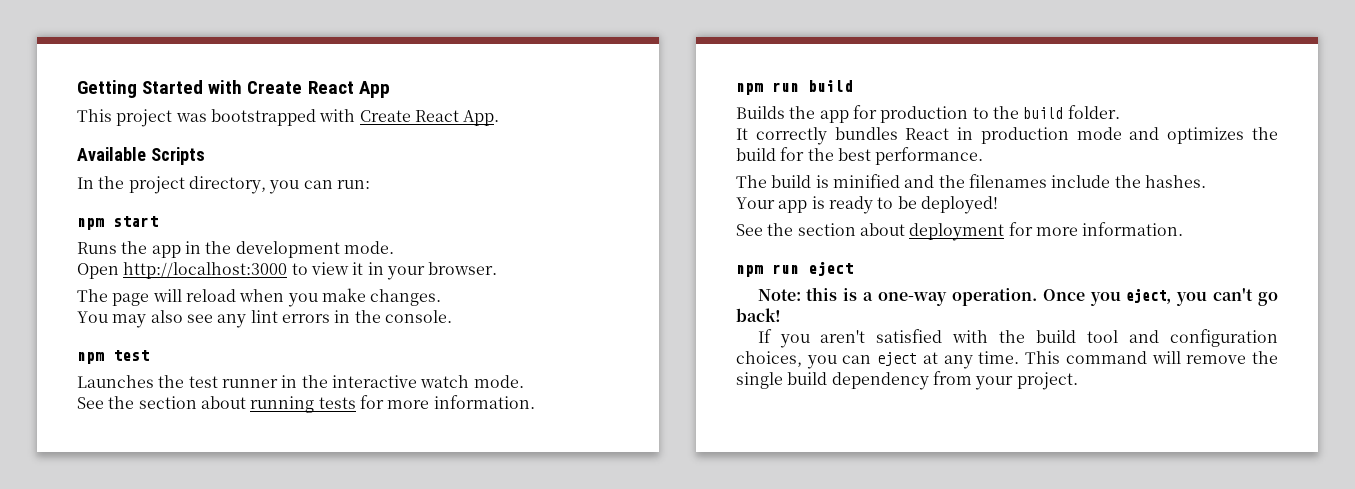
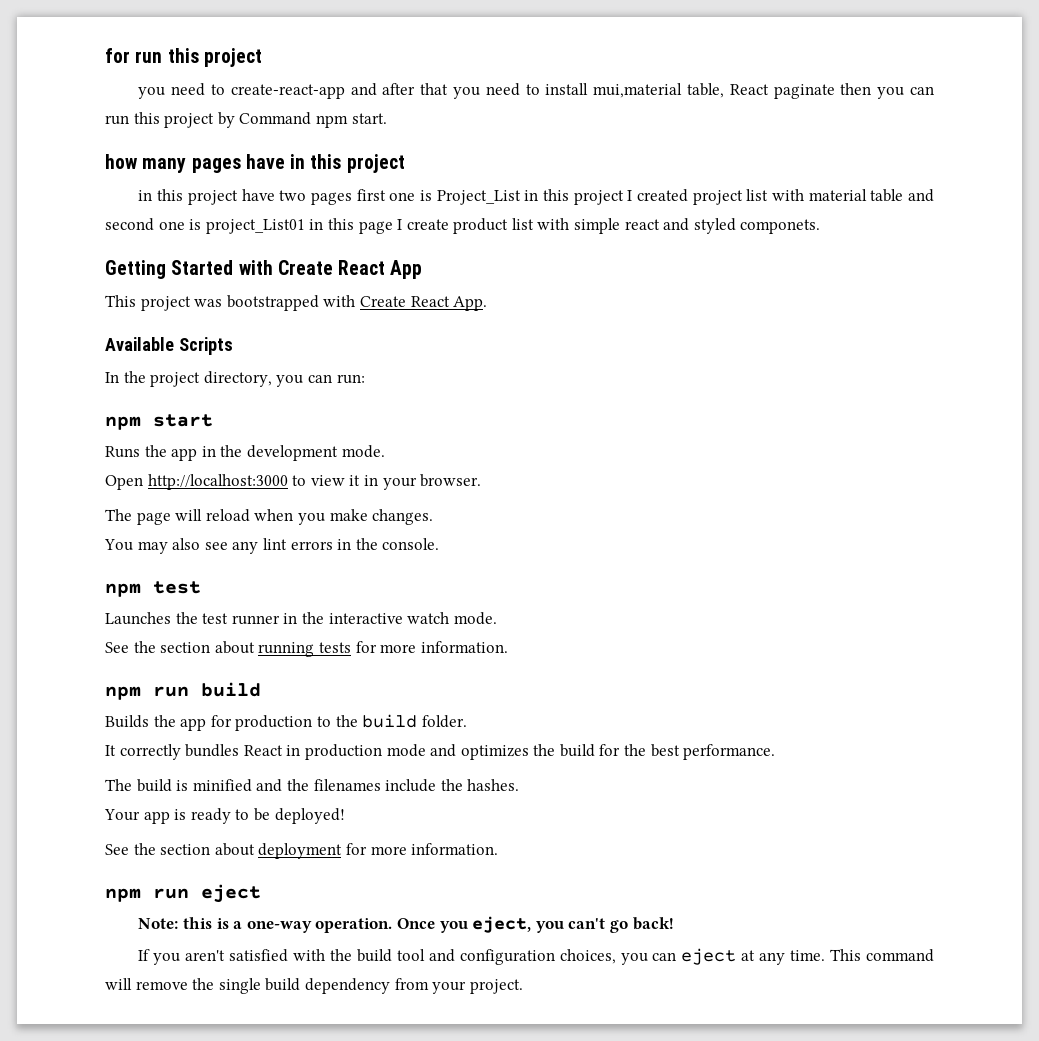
+ for run this project
+ you need to create-react-app and after that you need to install mui,material table, React paginate then you can run this project by Command npm start.
+ how many pages have in this project
+ in this project have two pages first one is Project_List in this project I created project list with material table and second one is project_List01 in this page I create product list with simple react and styled componets.

